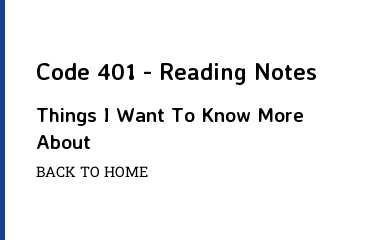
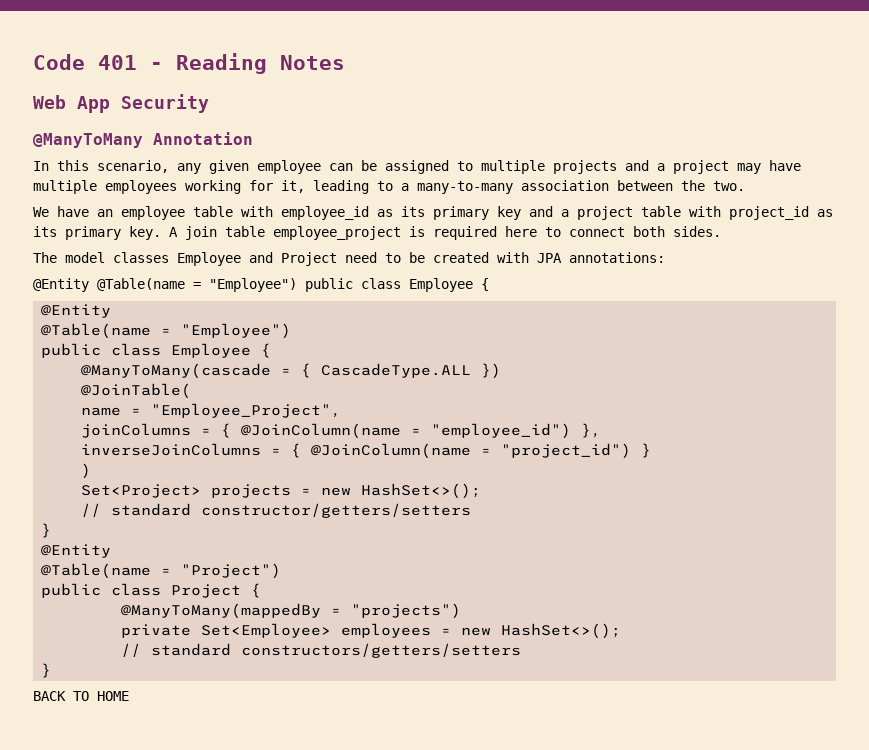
- Things I Want To Know More About
+ Web App Security
+ @ManyToMany Annotation
+ In this scenario, any given employee can be assigned to multiple projects and a project may have multiple employees working for it, leading to a many-to-many association between the two.
+ We have an employee table with employee_id as its primary key and a project table with project_id as its primary key. A join table employee_project is required here to connect both sides.
+ The model classes Employee and Project need to be created with JPA annotations:
+ @Entity @Table(name = "Employee") public class Employee {
+ @Entity
+ @Table(name = "Employee")
+ public class Employee {
+ @ManyToMany(cascade = { CascadeType.ALL })
+ @JoinTable(
+ name = "Employee_Project",
+ joinColumns = { @JoinColumn(name = "employee_id") },
+ inverseJoinColumns = { @JoinColumn(name = "project_id") }
+ )
+ Set<Project> projects = new HashSet<>();
+ // standard constructor/getters/setters
+ }
+ @Entity
+ @Table(name = "Project")
+ public class Project {
+ @ManyToMany(mappedBy = "projects")
+ private Set<Employee> employees = new HashSet<>();
+ // standard constructors/getters/setters
+ }

